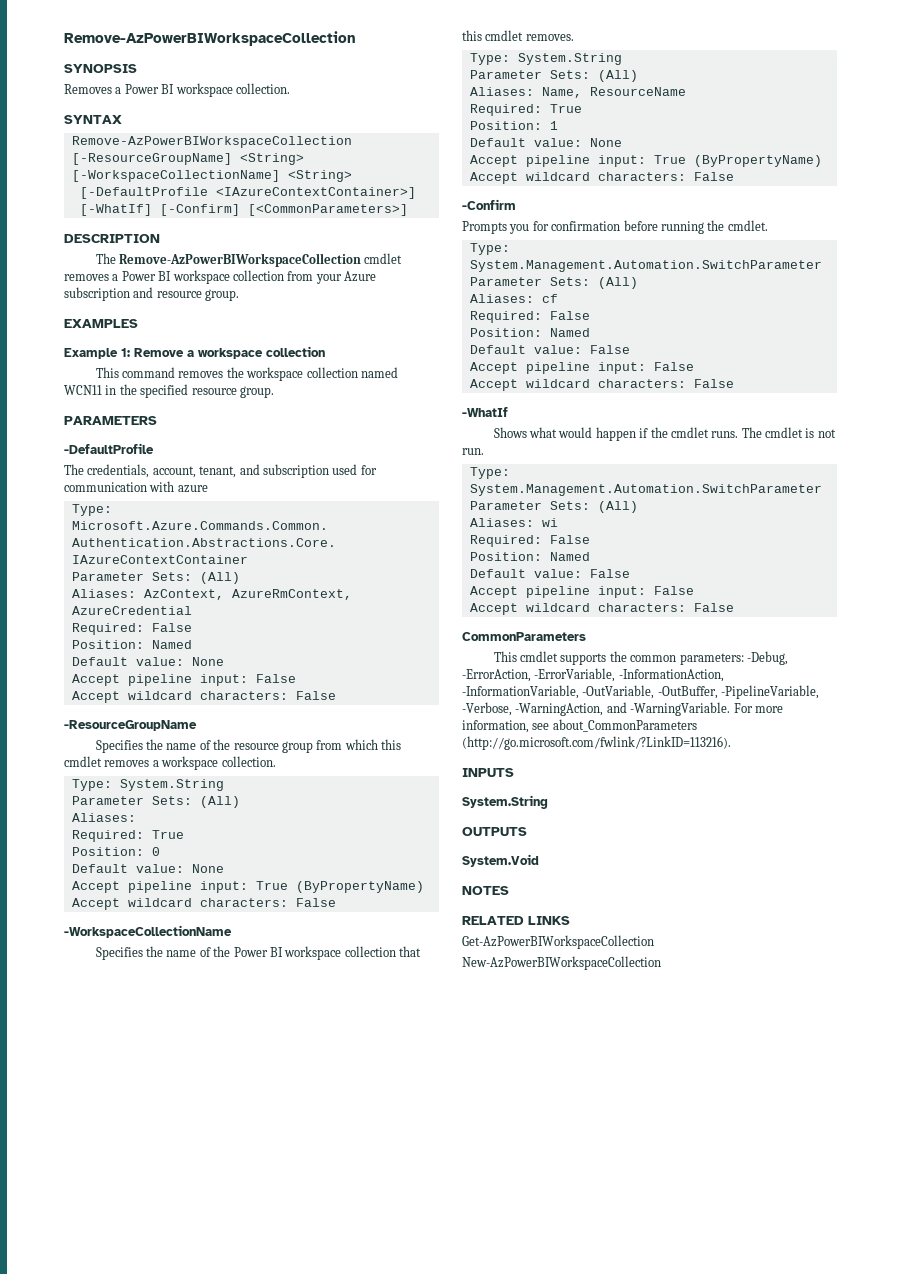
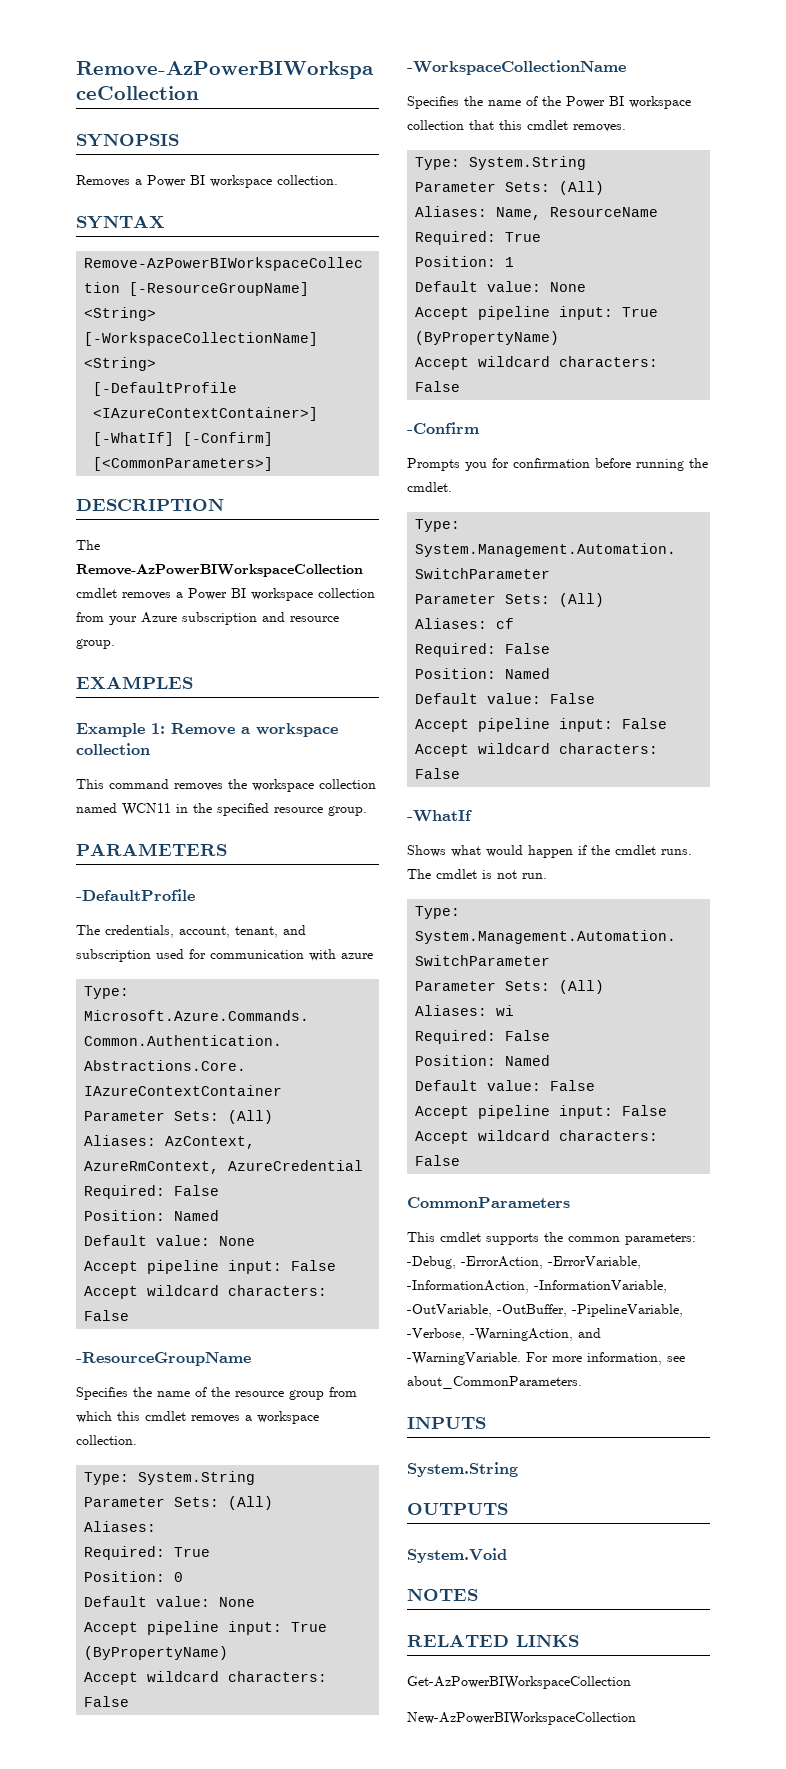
- For more information, see about_CommonParameters (http://go.microsoft.com/fwlink/?LinkID=113216).
+ For more information, see about_CommonParameters.

